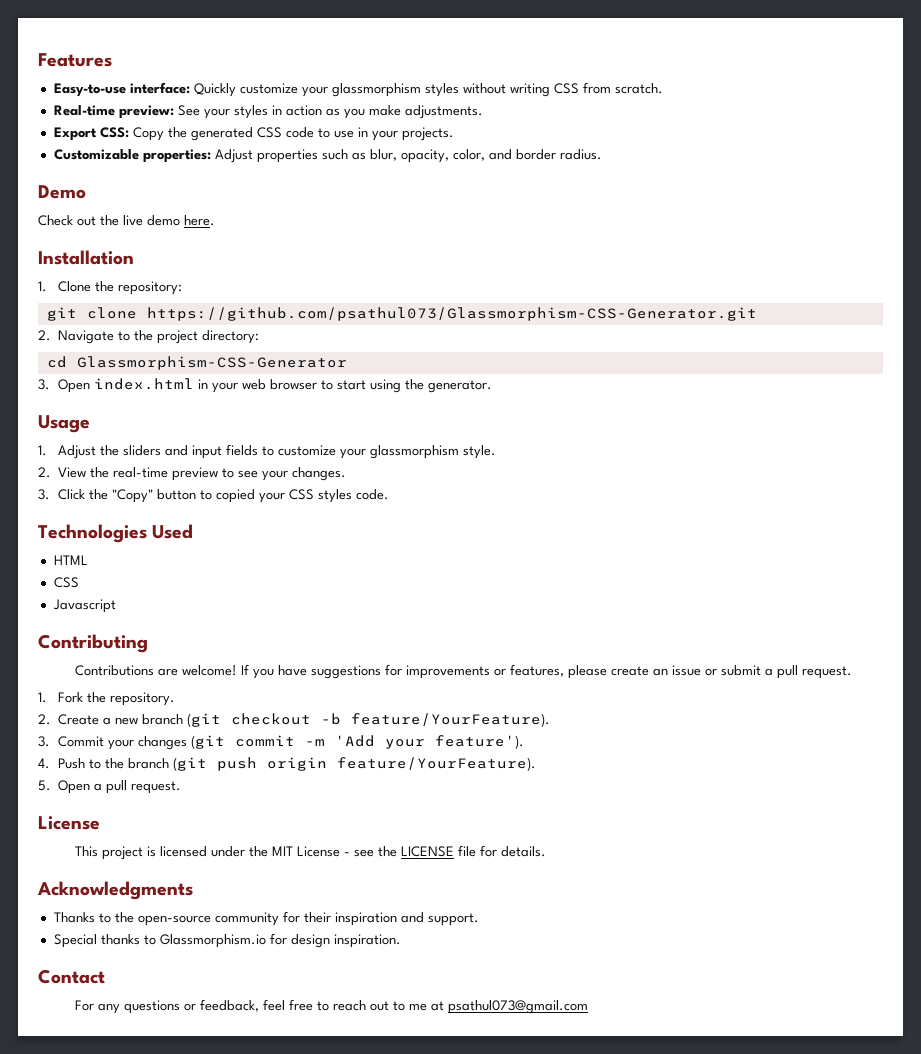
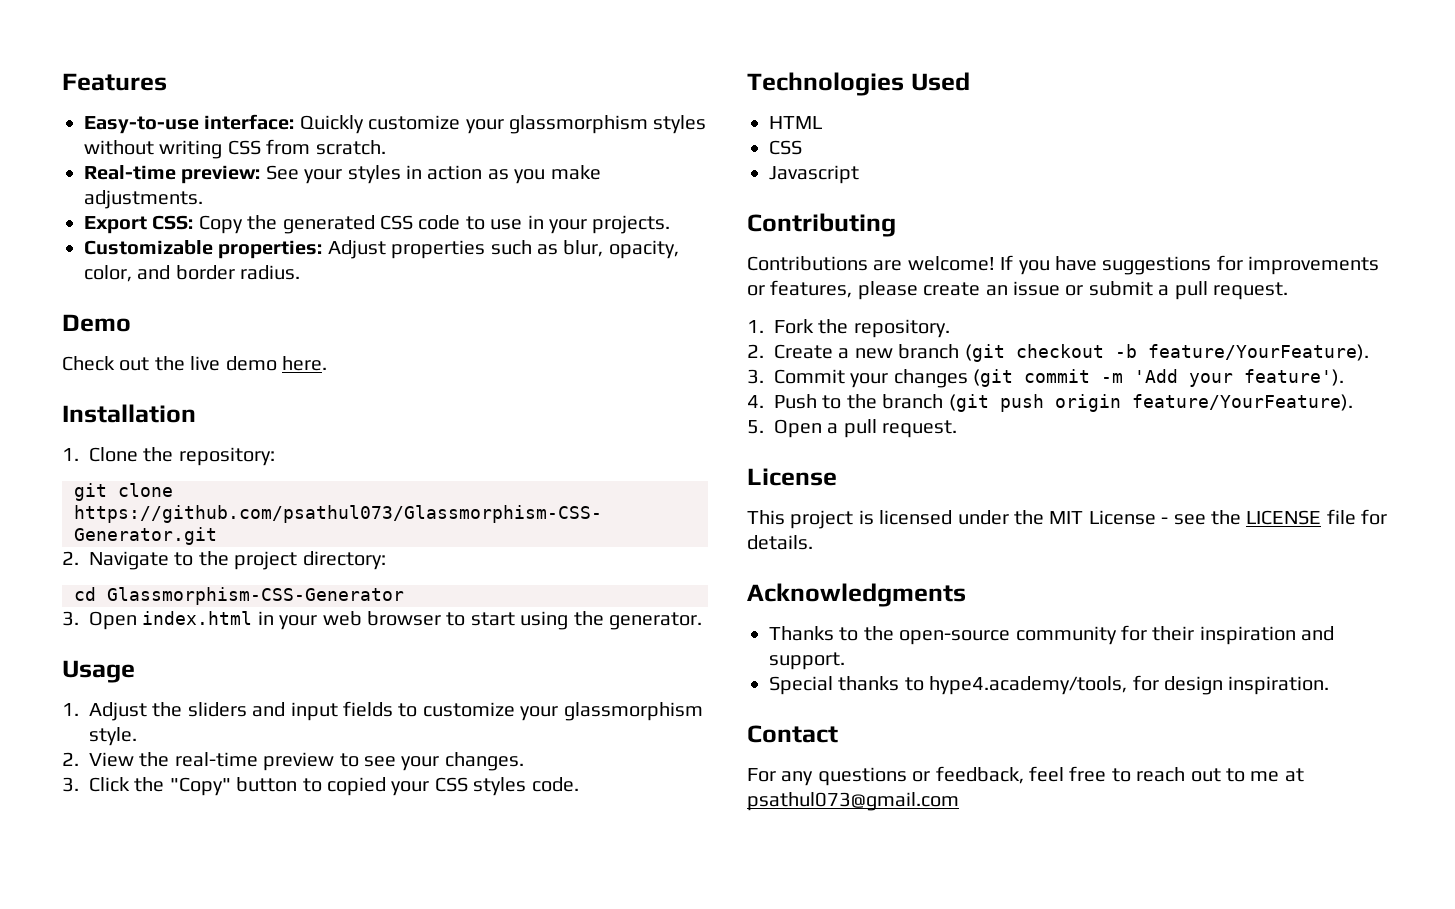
- Special thanks to Glassmorphism.io for design inspiration.
+ Special thanks to hype4.academy/tools, for design inspiration.

